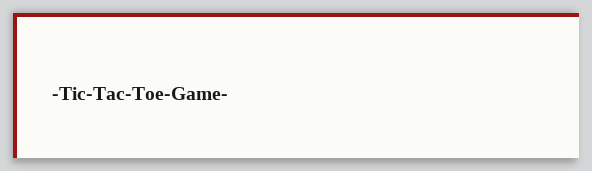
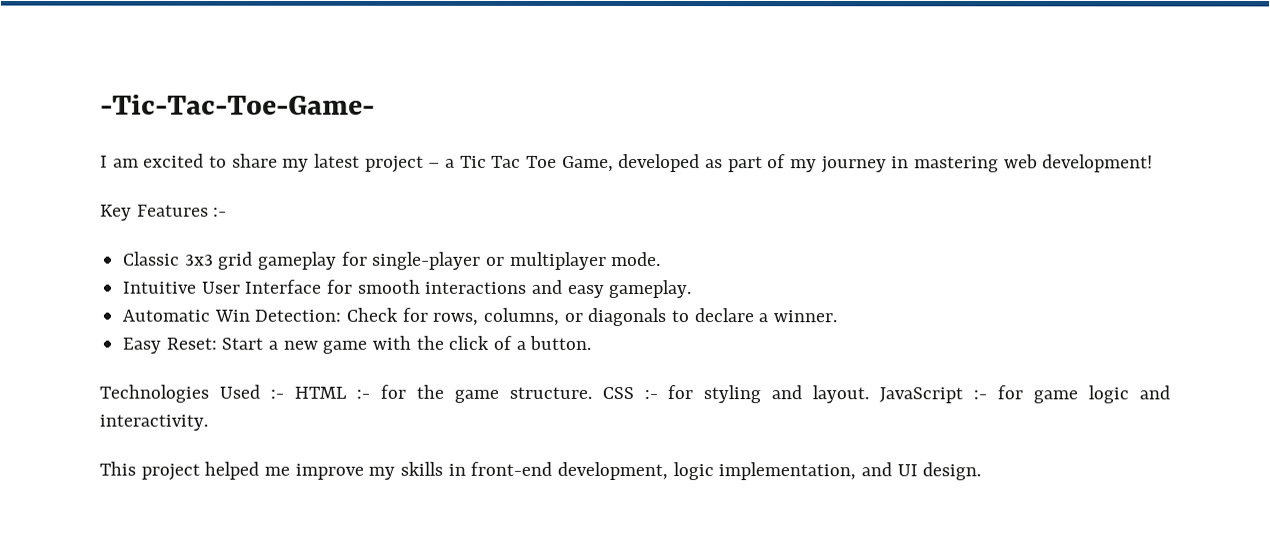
+ I am excited to share my latest project – a Tic Tac Toe Game, developed as part of my journey in mastering web development!
+ Key Features :-
+ Classic 3x3 grid gameplay for single-player or multiplayer mode.
+ Intuitive User Interface for smooth interactions and easy gameplay.
+ Automatic Win Detection: Check for rows, columns, or diagonals to declare a winner.
+ Easy Reset: Start a new game with the click of a button.
+ Technologies Used :- HTML :- for the game structure. CSS :- for styling and layout. JavaScript :- for game logic and interactivity.
+ This project helped me improve my skills in front-end development, logic implementation, and UI design.

